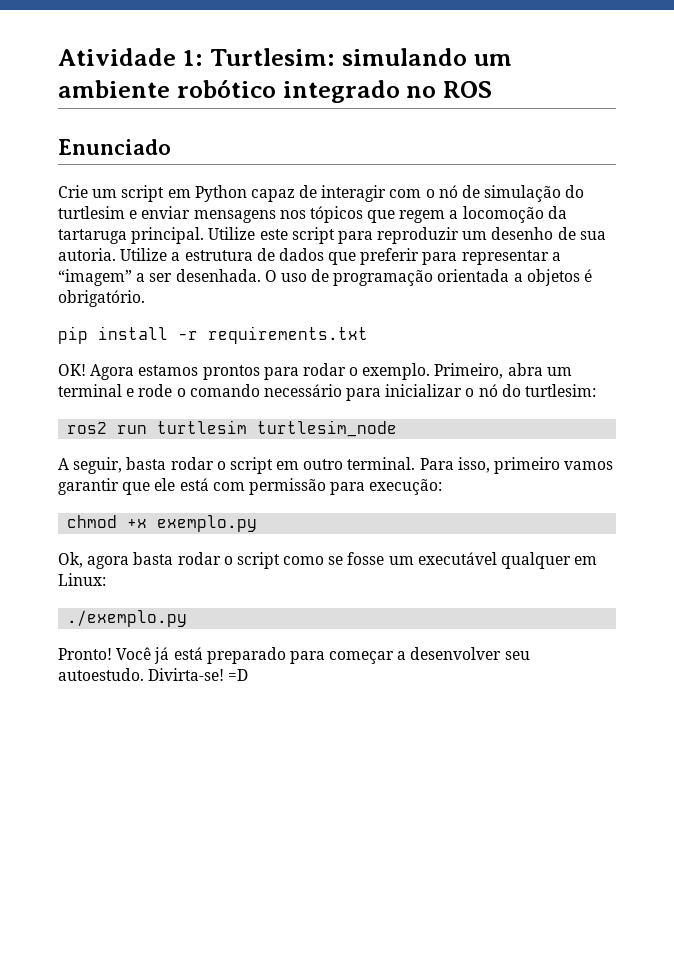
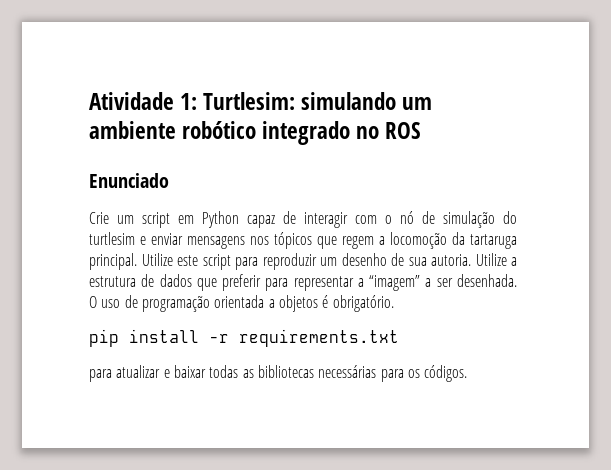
- OK! Agora estamos prontos para rodar o exemplo. Primeiro, abra um terminal e rode o comando necessário para inicializar o nó do turtlesim:
- ros2 run turtlesim turtlesim_node
- A seguir, basta rodar o script em outro terminal. Para isso, primeiro vamos garantir que ele está com permissão para execução:
- chmod +x exemplo.py
- Ok, agora basta rodar o script como se fosse um executável qualquer em Linux:
- ./exemplo.py
- Pronto! Você já está preparado para começar a desenvolver seu autoestudo. Divirta-se! =D
+ para atualizar e baixar todas as bibliotecas necessárias para os códigos.

